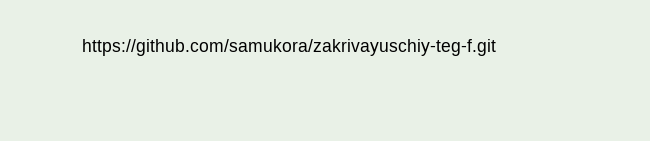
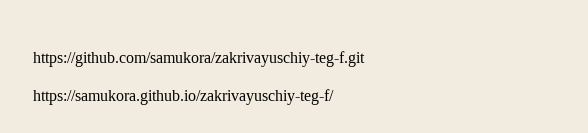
+ https://samukora.github.io/zakrivayuschiy-teg-f/

